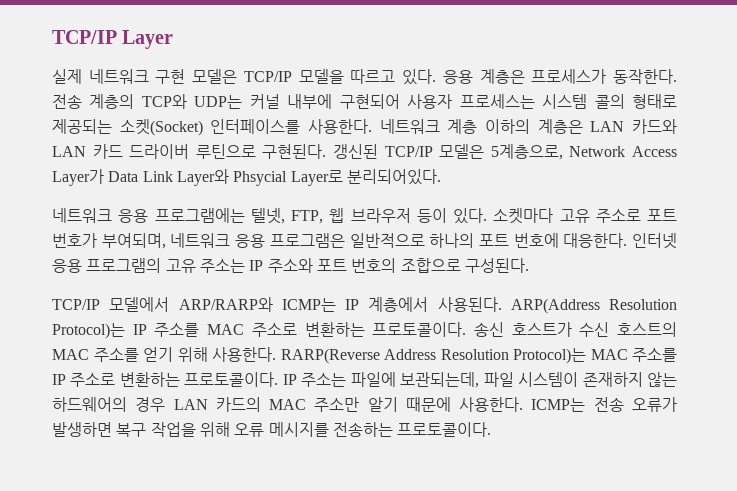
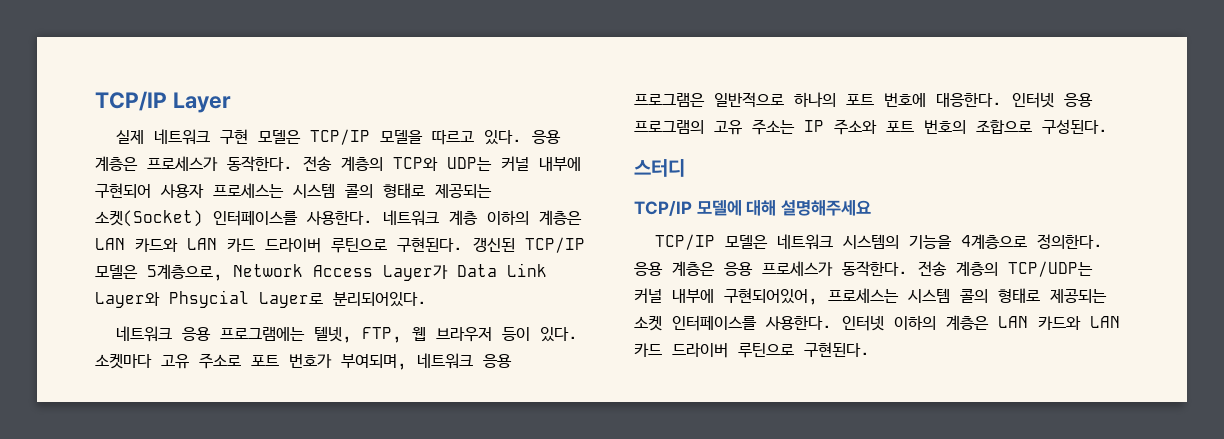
- TCP/IP 모델에서 ARP/RARP와 ICMP는 IP 계층에서 사용된다. ARP(Address Resolution Protocol)는 IP 주소를 MAC 주소로 변환하는 프로토콜이다. 송신 호스트가 수신 호스트의 MAC 주소를 얻기 위해 사용한다. RARP(Reverse Address Resolution Protocol)는 MAC 주소를 IP 주소로 변환하는 프로토콜이다. IP 주소는 파일에 보관되는데, 파일 시스템이 존재하지 않는 하드웨어의 경우 LAN 카드의 MAC 주소만 알기 때문에 사용한다. ICMP는 전송 오류가 발생하면 복구 작업을 위해 오류 메시지를 전송하는 프로토콜이다.
+ 스터디
+ TCP/IP 모델에 대해 설명해주세요
+ TCP/IP 모델은 네트워크 시스템의 기능을 4계층으로 정의한다. 응용 계층은 응용 프로세스가 동작한다. 전송 계층의 TCP/UDP는 커널 내부에 구현되어있어, 프로세스는 시스템 콜의 형태로 제공되는 소켓 인터페이스를 사용한다. 인터넷 이하의 계층은 LAN 카드와 LAN 카드 드라이버 루틴으로 구현된다.

